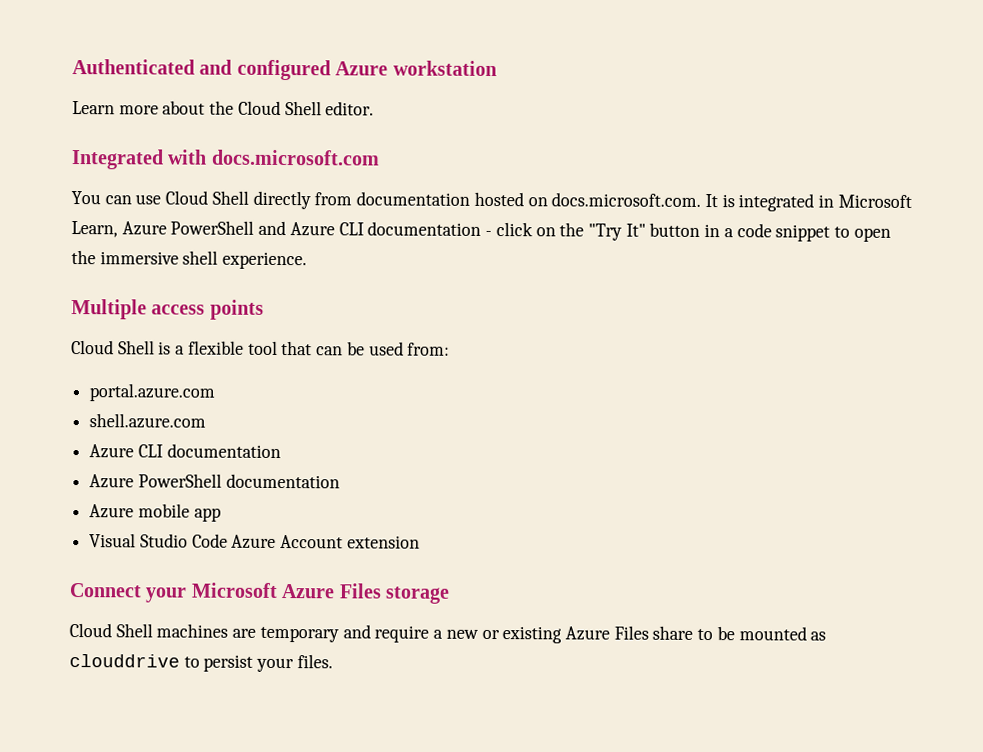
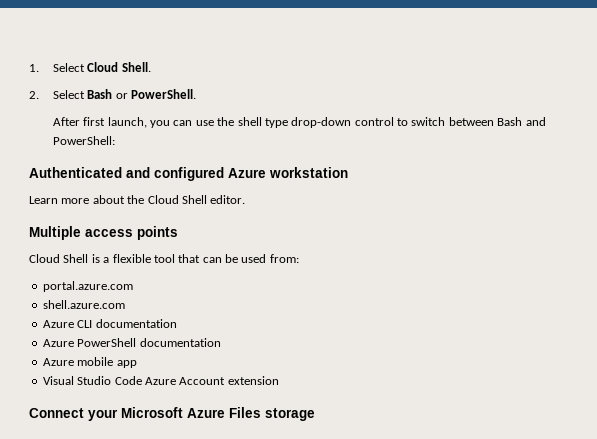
+ 1. Select Cloud Shell.
+ 2. Select Bash or PowerShell.
+ After first launch, you can use the shell type drop-down control to switch between Bash and PowerShell:
- Integrated with docs.microsoft.com
- You can use Cloud Shell directly from documentation hosted on docs.microsoft.com. It is integrated in Microsoft Learn, Azure PowerShell and Azure CLI documentation - click on the "Try It" button in a code snippet to open the immersive shell experience.
- Cloud Shell machines are temporary and require a new or existing Azure Files share to be mounted as clouddrive to persist your files.

